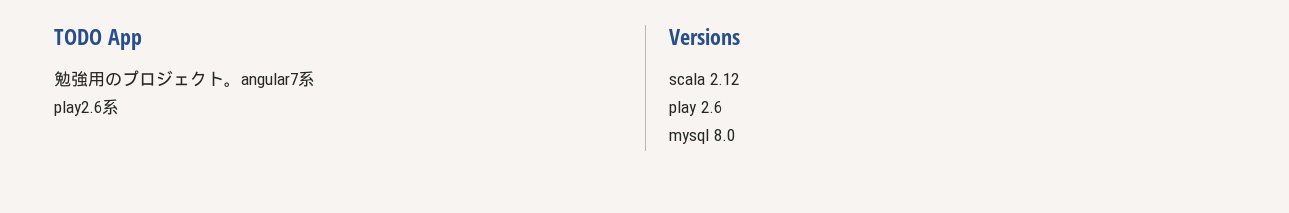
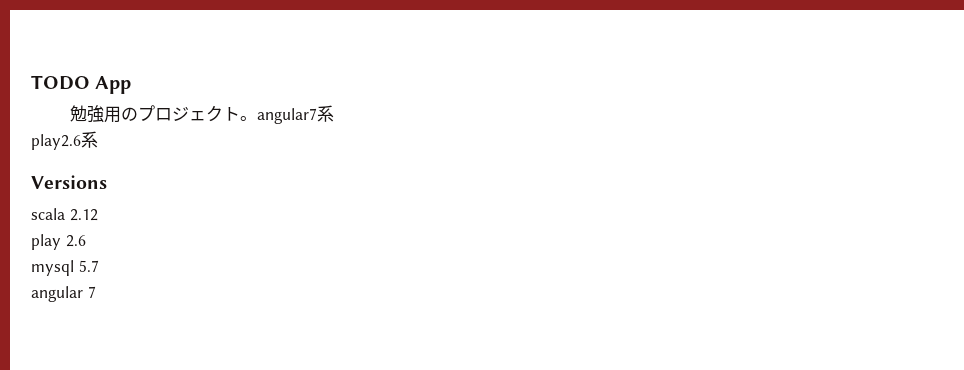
- mysql 8.0
+ mysql 5.7
+ angular 7

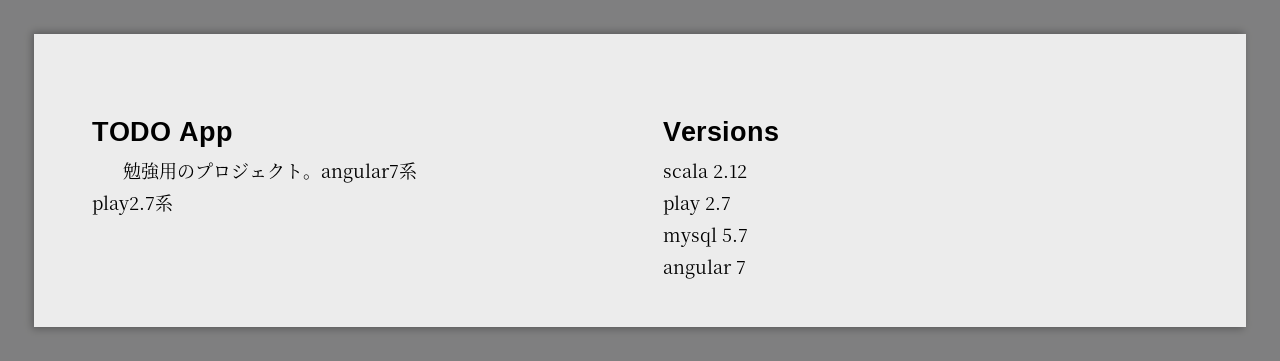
- play2.6系
+ play2.7系
- play 2.6
+ play 2.7

